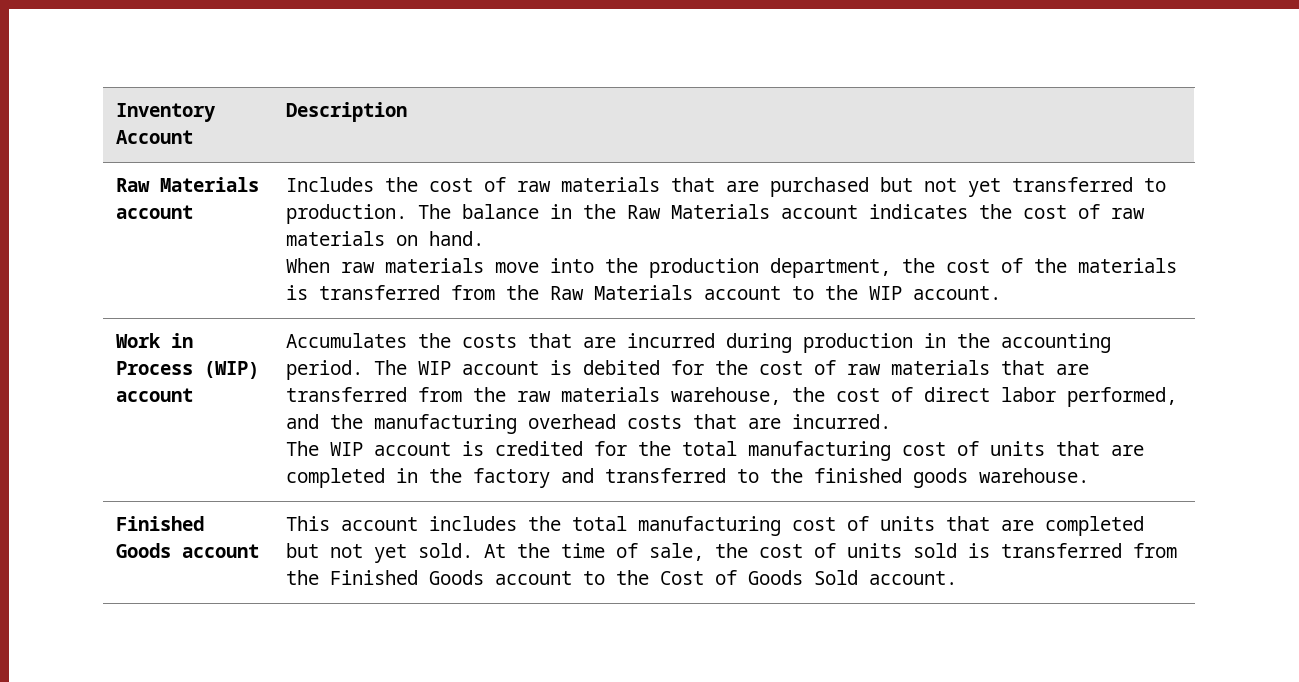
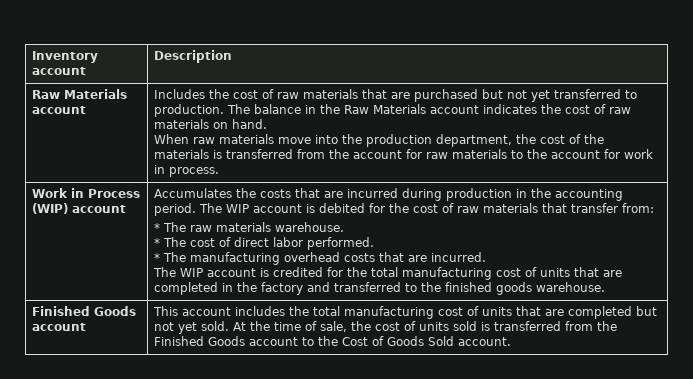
- Inventory Account | Description
+ Inventory account | Description
- When raw materials move into the production department, the cost of the materials is transferred from the Raw Materials account to the WIP account.
+ When raw materials move into the production department, the cost of the materials is transferred from the account for raw materials to the account for work in process.
- The WIP account is debited for the cost of raw materials that are transferred from the raw materials warehouse, the cost of direct labor performed, and the manufacturing overhead costs that are incurred.
+ The WIP account is debited for the cost of raw materials that transfer from:
+ * The raw materials warehouse.
+ * The cost of direct labor performed.
+ * The manufacturing overhead costs that are incurred.

